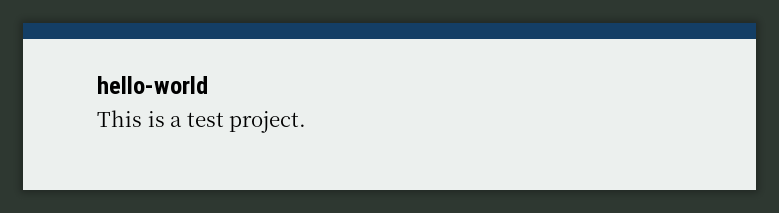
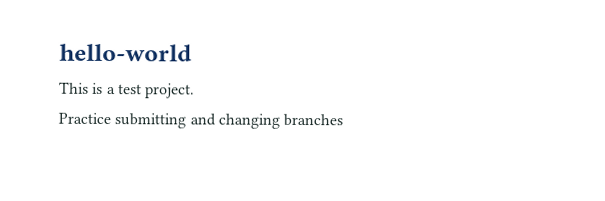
+ Practice submitting and changing branches

